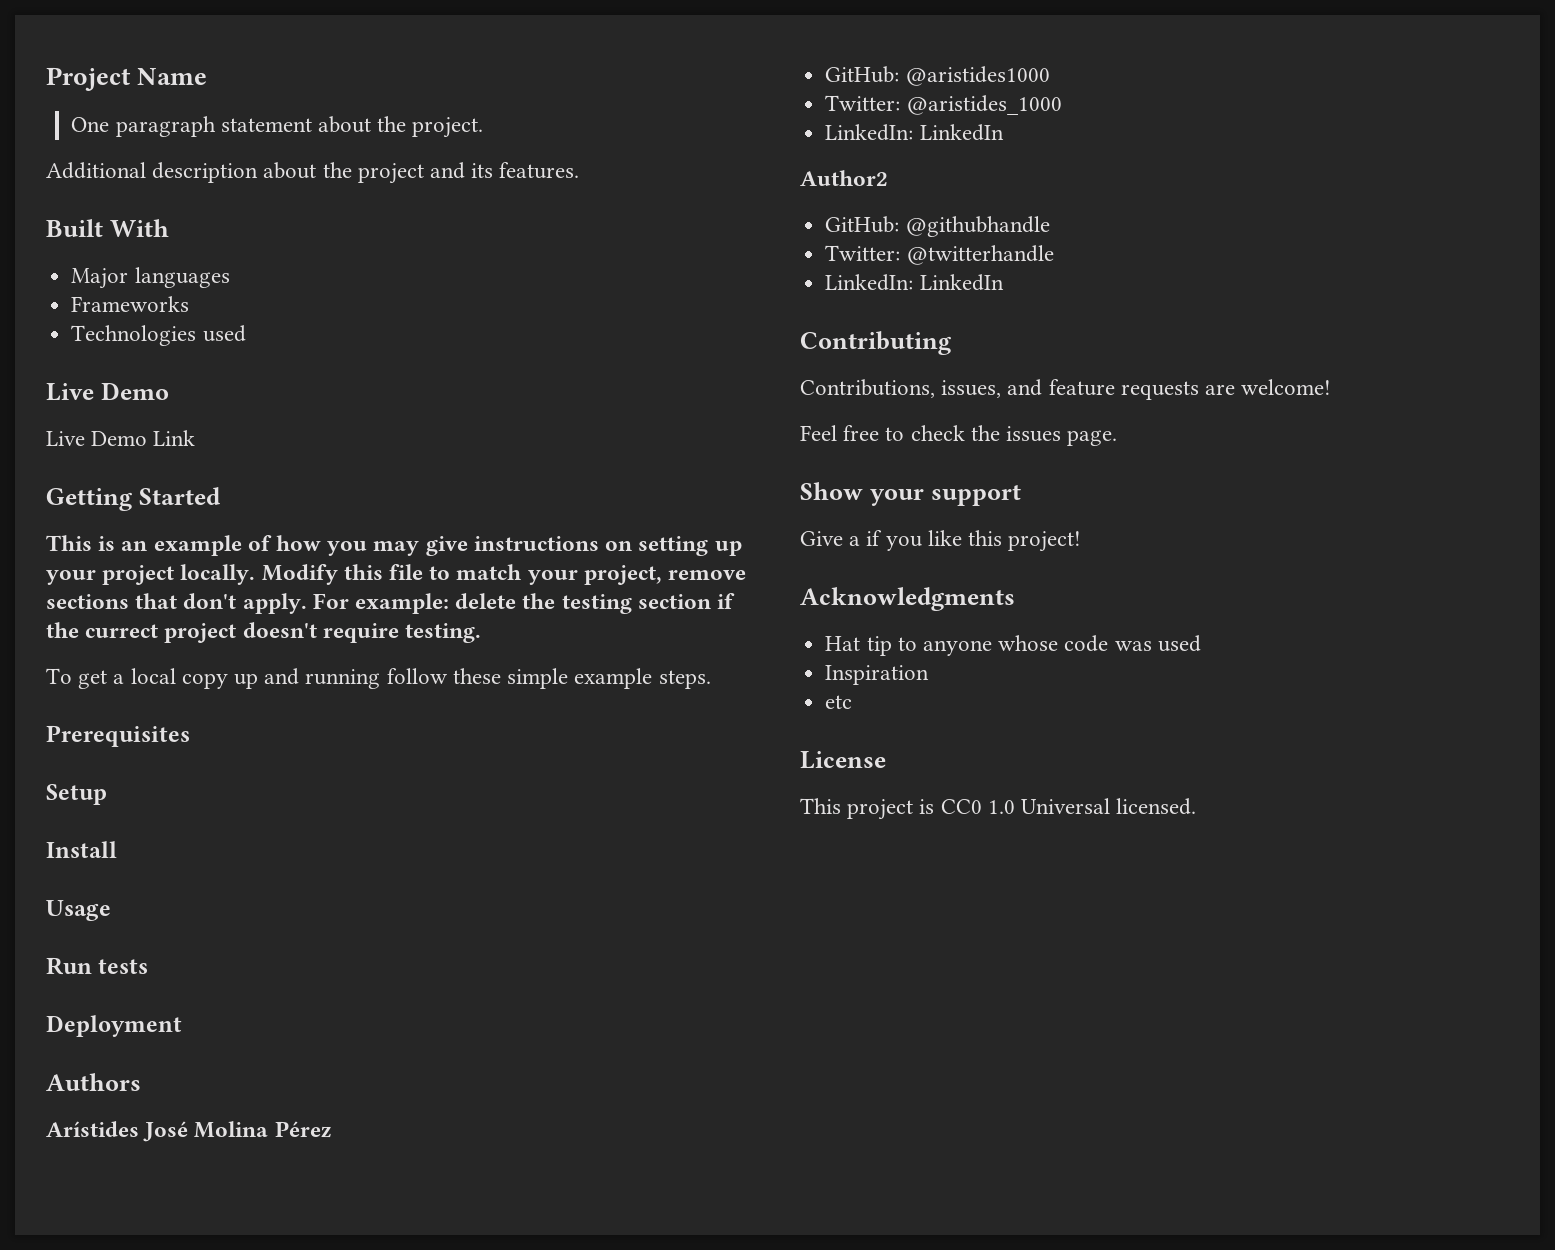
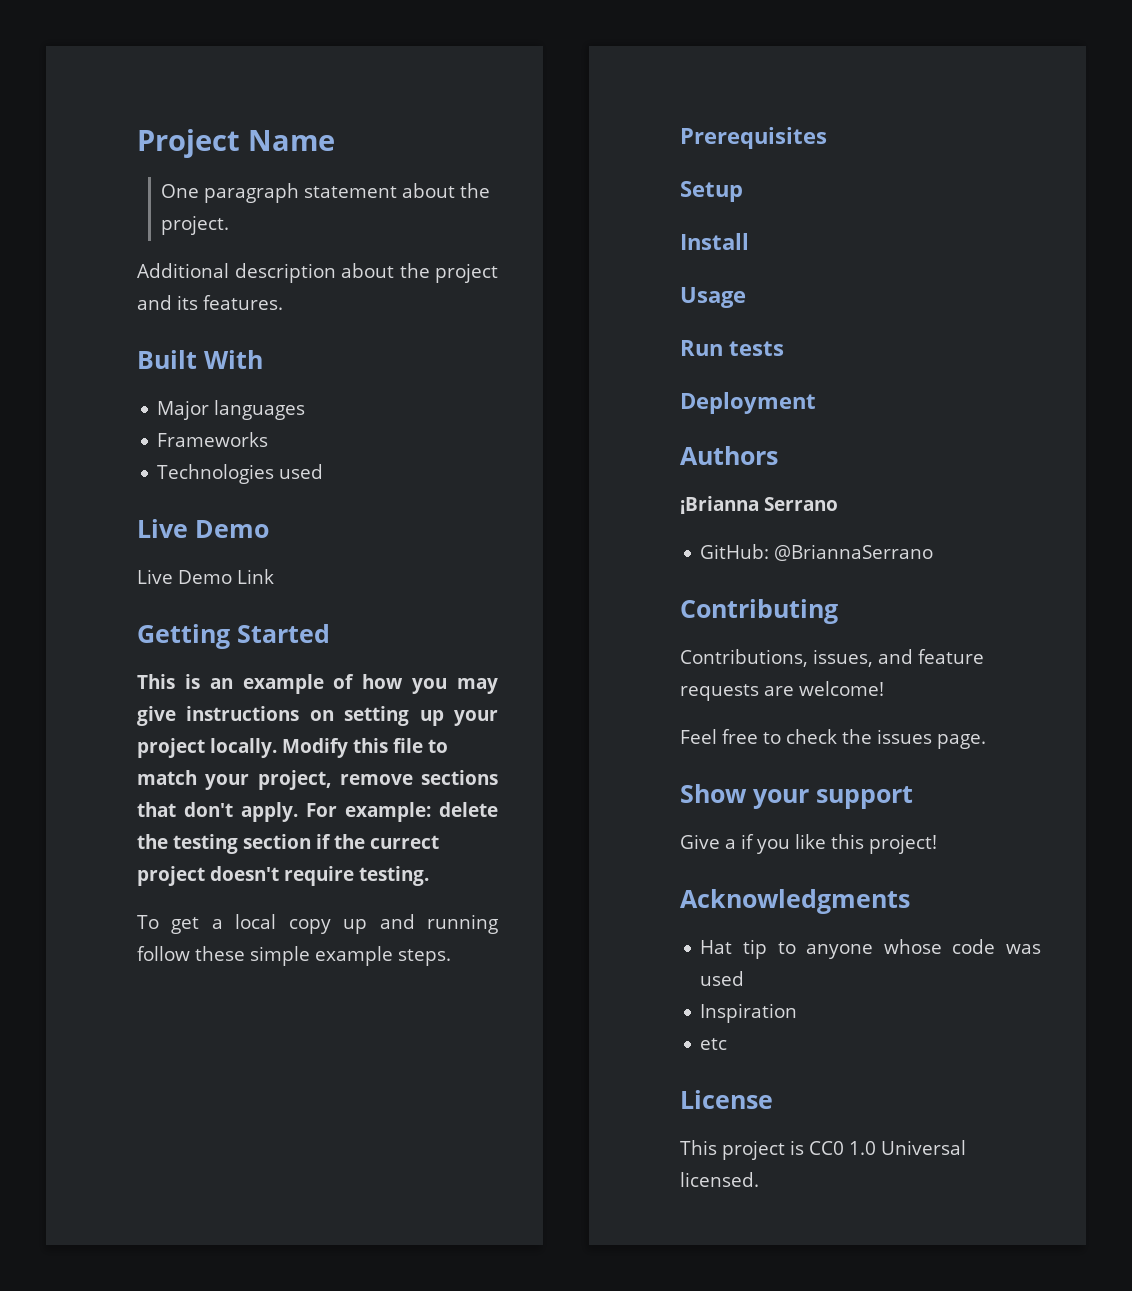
- Arístides José Molina Pérez
- GitHub: @aristides1000
- Twitter: @aristides_1000
- LinkedIn: LinkedIn
- Author2
- GitHub: @githubhandle
- Twitter: @twitterhandle
- LinkedIn: LinkedIn
+ ¡Brianna Serrano
+ GitHub: @BriannaSerrano

